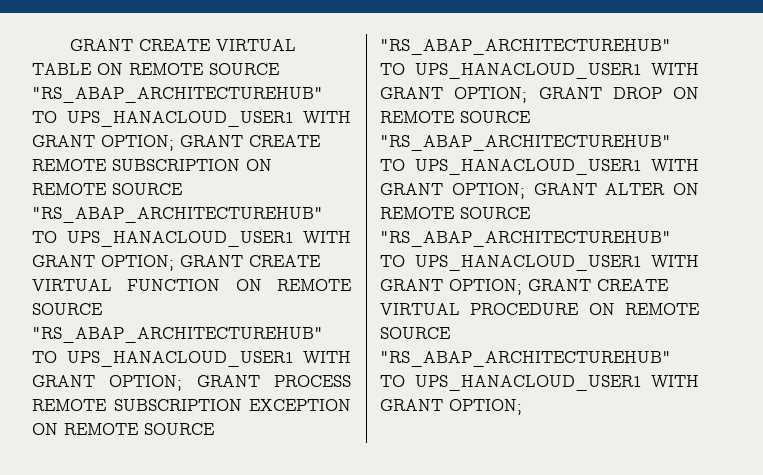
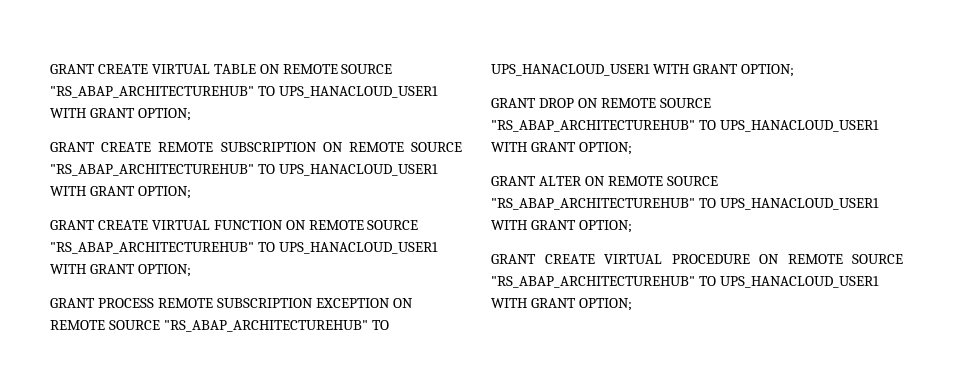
- GRANT CREATE VIRTUAL TABLE ON REMOTE SOURCE "RS_ABAP_ARCHITECTUREHUB" TO UPS_HANACLOUD_USER1 WITH GRANT OPTION; GRANT CREATE REMOTE SUBSCRIPTION ON REMOTE SOURCE "RS_ABAP_ARCHITECTUREHUB" TO UPS_HANACLOUD_USER1 WITH GRANT OPTION; GRANT CREATE VIRTUAL FUNCTION ON REMOTE SOURCE "RS_ABAP_ARCHITECTUREHUB" TO UPS_HANACLOUD_USER1 WITH GRANT OPTION; GRANT PROCESS REMOTE SUBSCRIPTION EXCEPTION ON REMOTE SOURCE "RS_ABAP_ARCHITECTUREHUB" TO UPS_HANACLOUD_USER1 WITH GRANT OPTION; GRANT DROP ON REMOTE SOURCE "RS_ABAP_ARCHITECTUREHUB" TO UPS_HANACLOUD_USER1 WITH GRANT OPTION; GRANT ALTER ON REMOTE SOURCE "RS_ABAP_ARCHITECTUREHUB" TO UPS_HANACLOUD_USER1 WITH GRANT OPTION; GRANT CREATE VIRTUAL PROCEDURE ON REMOTE SOURCE "RS_ABAP_ARCHITECTUREHUB" TO UPS_HANACLOUD_USER1 WITH GRANT OPTION;
+ GRANT CREATE VIRTUAL TABLE ON REMOTE SOURCE "RS_ABAP_ARCHITECTUREHUB" TO UPS_HANACLOUD_USER1 WITH GRANT OPTION;
+ GRANT CREATE REMOTE SUBSCRIPTION ON REMOTE SOURCE "RS_ABAP_ARCHITECTUREHUB" TO UPS_HANACLOUD_USER1 WITH GRANT OPTION;
+ GRANT CREATE VIRTUAL FUNCTION ON REMOTE SOURCE "RS_ABAP_ARCHITECTUREHUB" TO UPS_HANACLOUD_USER1 WITH GRANT OPTION;
+ GRANT PROCESS REMOTE SUBSCRIPTION EXCEPTION ON REMOTE SOURCE "RS_ABAP_ARCHITECTUREHUB" TO UPS_HANACLOUD_USER1 WITH GRANT OPTION;
+ GRANT DROP ON REMOTE SOURCE "RS_ABAP_ARCHITECTUREHUB" TO UPS_HANACLOUD_USER1 WITH GRANT OPTION;
+ GRANT ALTER ON REMOTE SOURCE "RS_ABAP_ARCHITECTUREHUB" TO UPS_HANACLOUD_USER1 WITH GRANT OPTION;
+ GRANT CREATE VIRTUAL PROCEDURE ON REMOTE SOURCE "RS_ABAP_ARCHITECTUREHUB" TO UPS_HANACLOUD_USER1 WITH GRANT OPTION;

